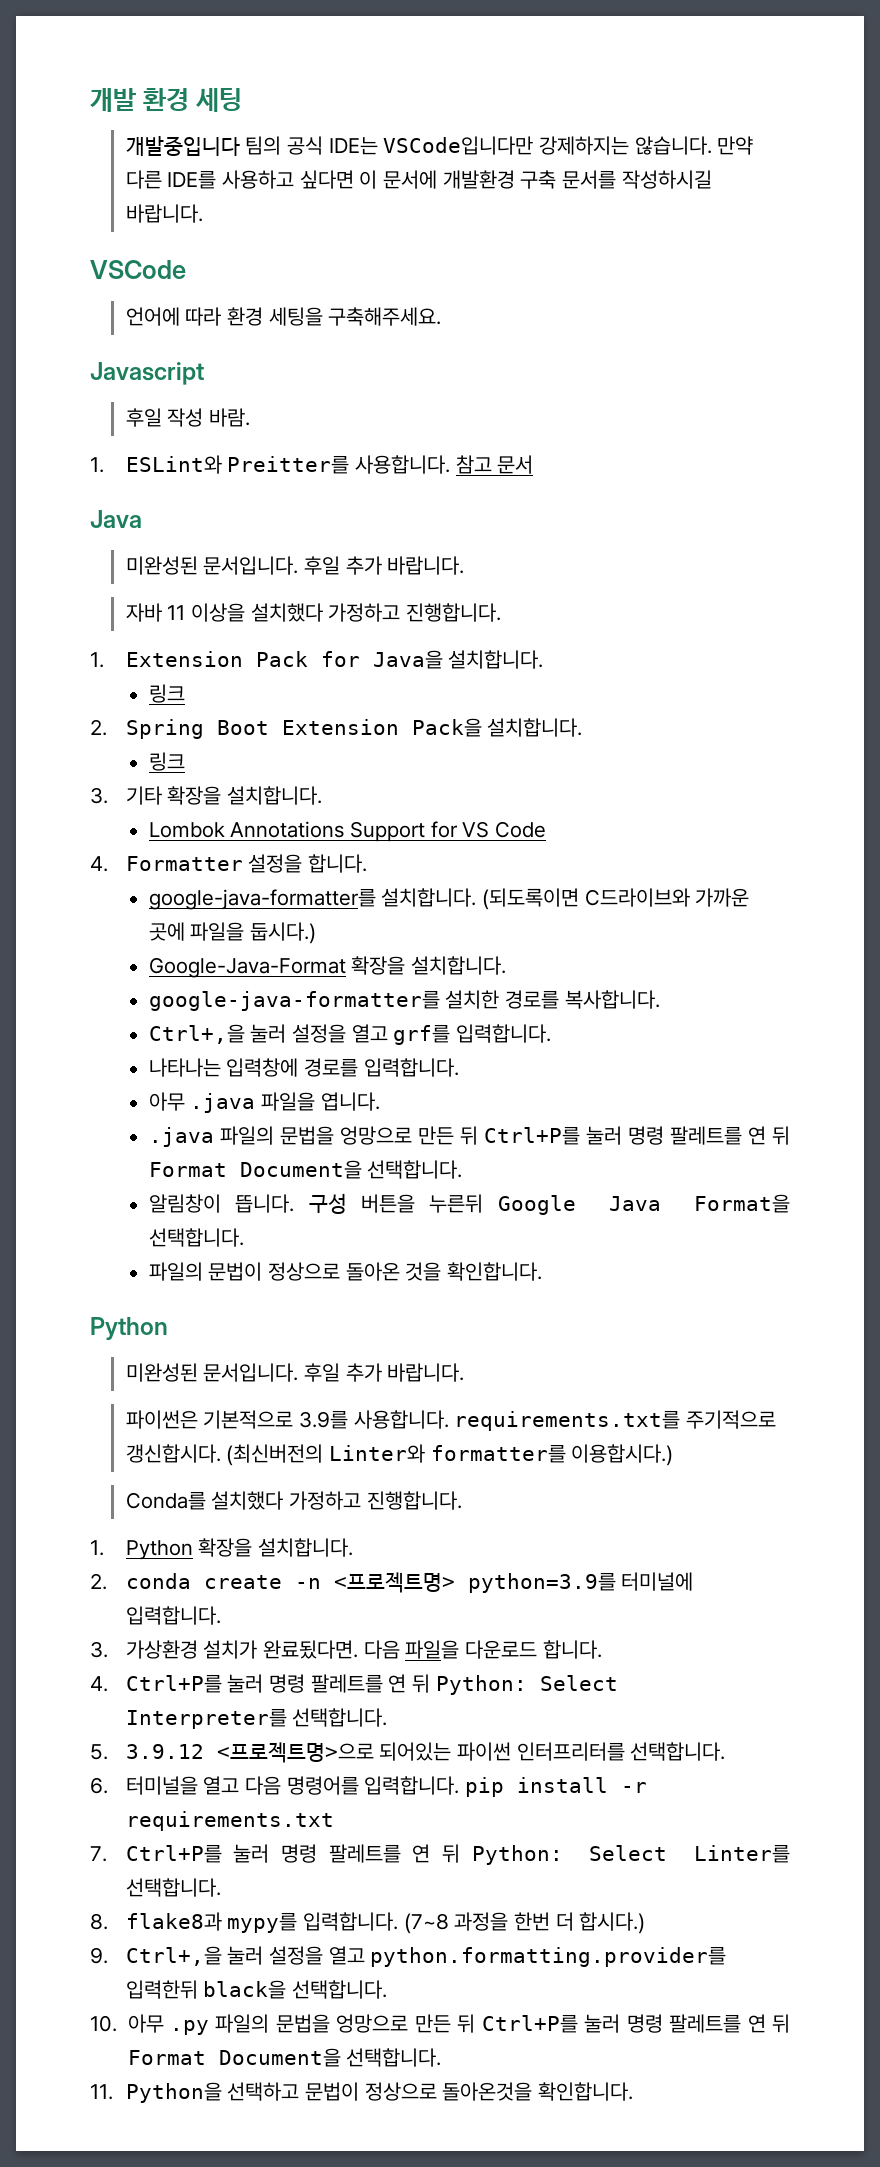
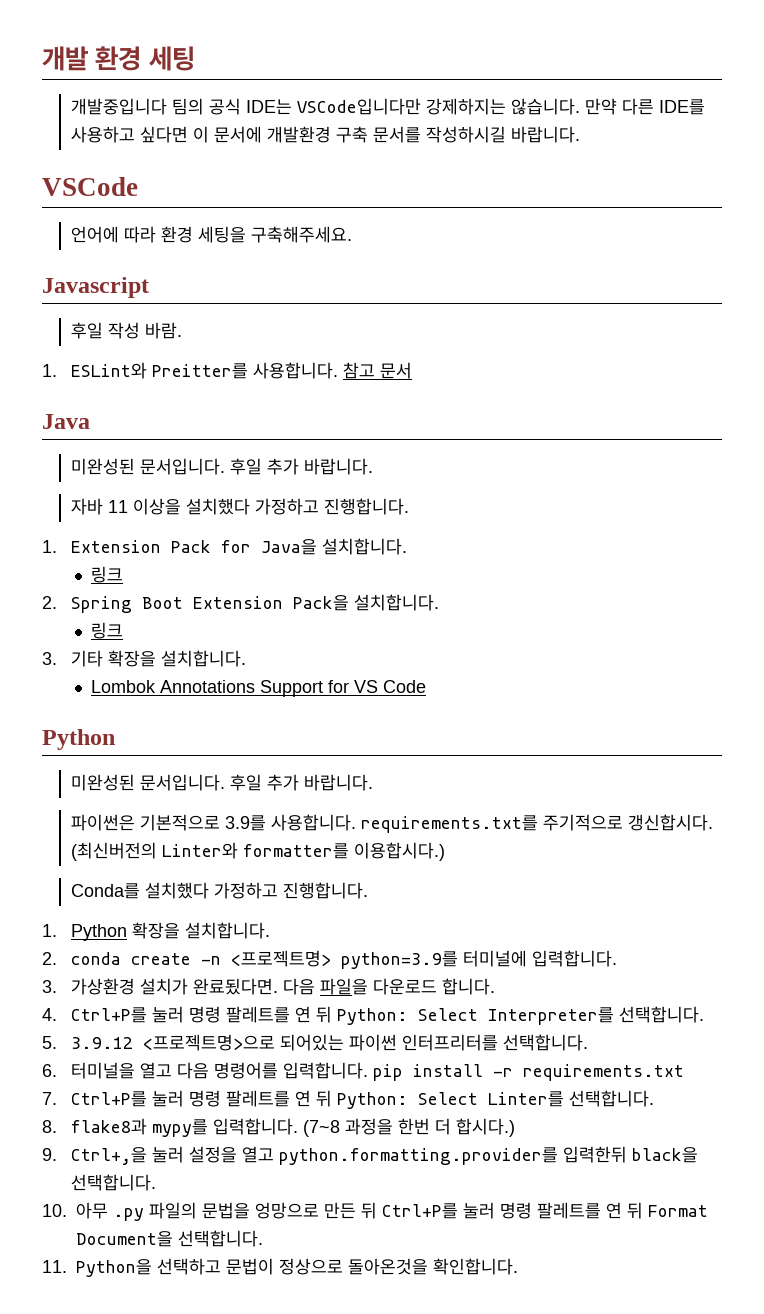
- 4. Formatter 설정을 합니다.
- google-java-formatter를 설치합니다. (되도록이면 C드라이브와 가까운 곳에 파일을 둡시다.)
- Google-Java-Format 확장을 설치합니다.
- google-java-formatter를 설치한 경로를 복사합니다.
- Ctrl+,을 눌러 설정을 열고 grf를 입력합니다.
- 나타나는 입력창에 경로를 입력합니다.
- 아무 .java 파일을 엽니다.
- .java 파일의 문법을 엉망으로 만든 뒤 Ctrl+P를 눌러 명령 팔레트를 연 뒤 Format Document을 선택합니다.
- 알림창이 뜹니다. 구성 버튼을 누른뒤 Google Java Format을 선택합니다.
- 파일의 문법이 정상으로 돌아온 것을 확인합니다.

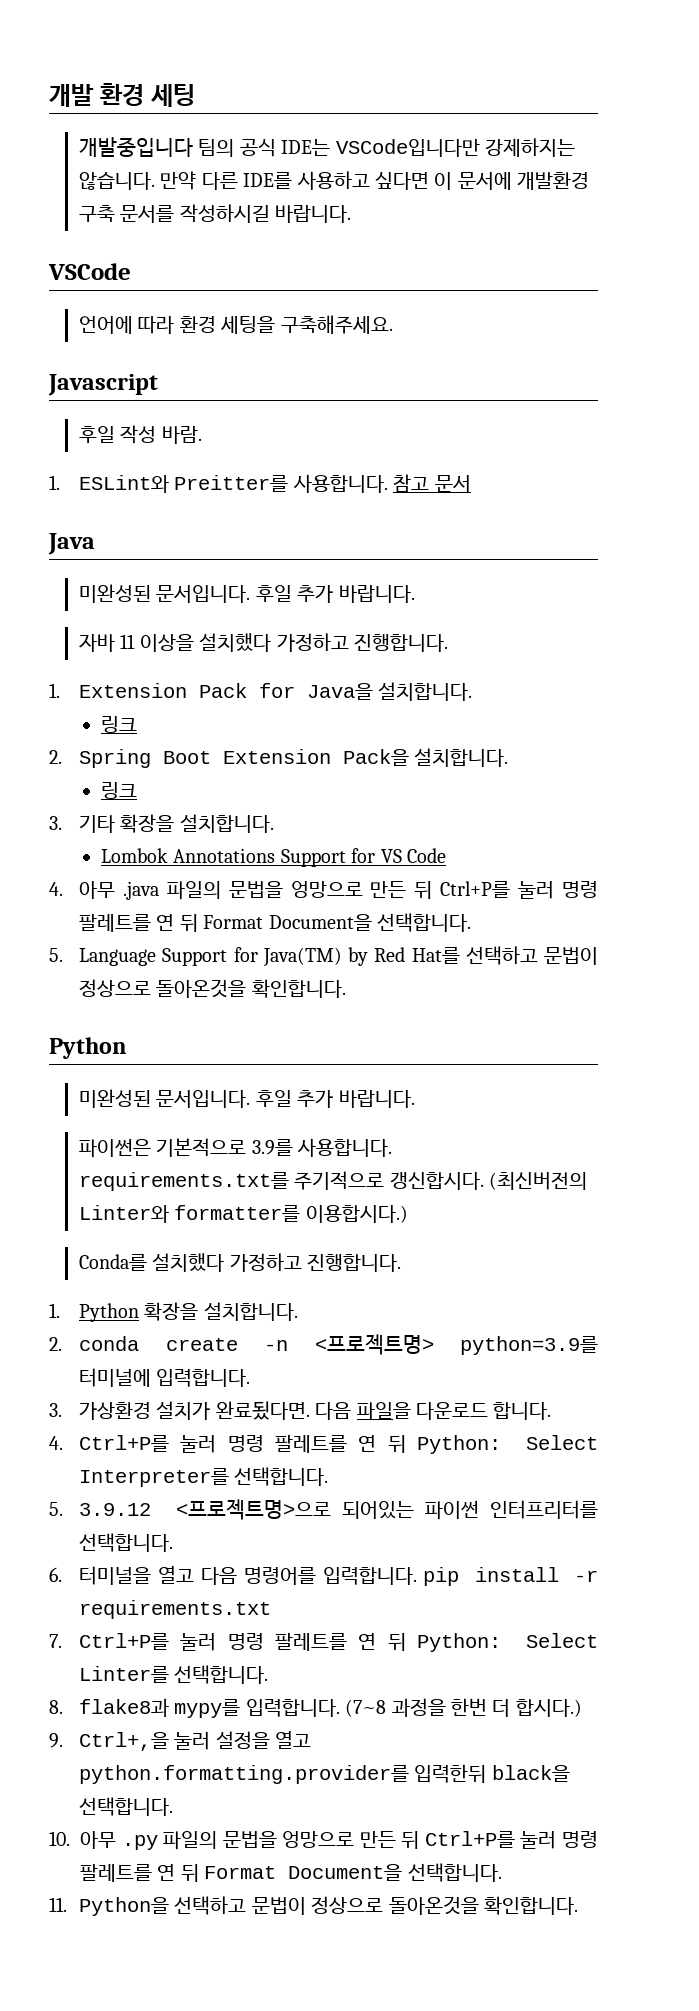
+ 4. 아무 .java 파일의 문법을 엉망으로 만든 뒤 Ctrl+P를 눌러 명령 팔레트를 연 뒤 Format Document을 선택합니다.
+ 5. Language Support for Java(TM) by Red Hat를 선택하고 문법이 정상으로 돌아온것을 확인합니다.

